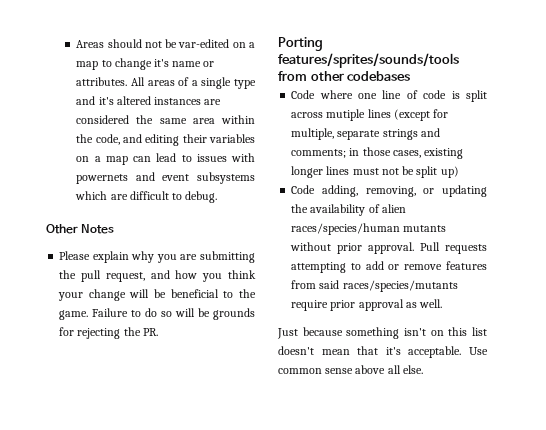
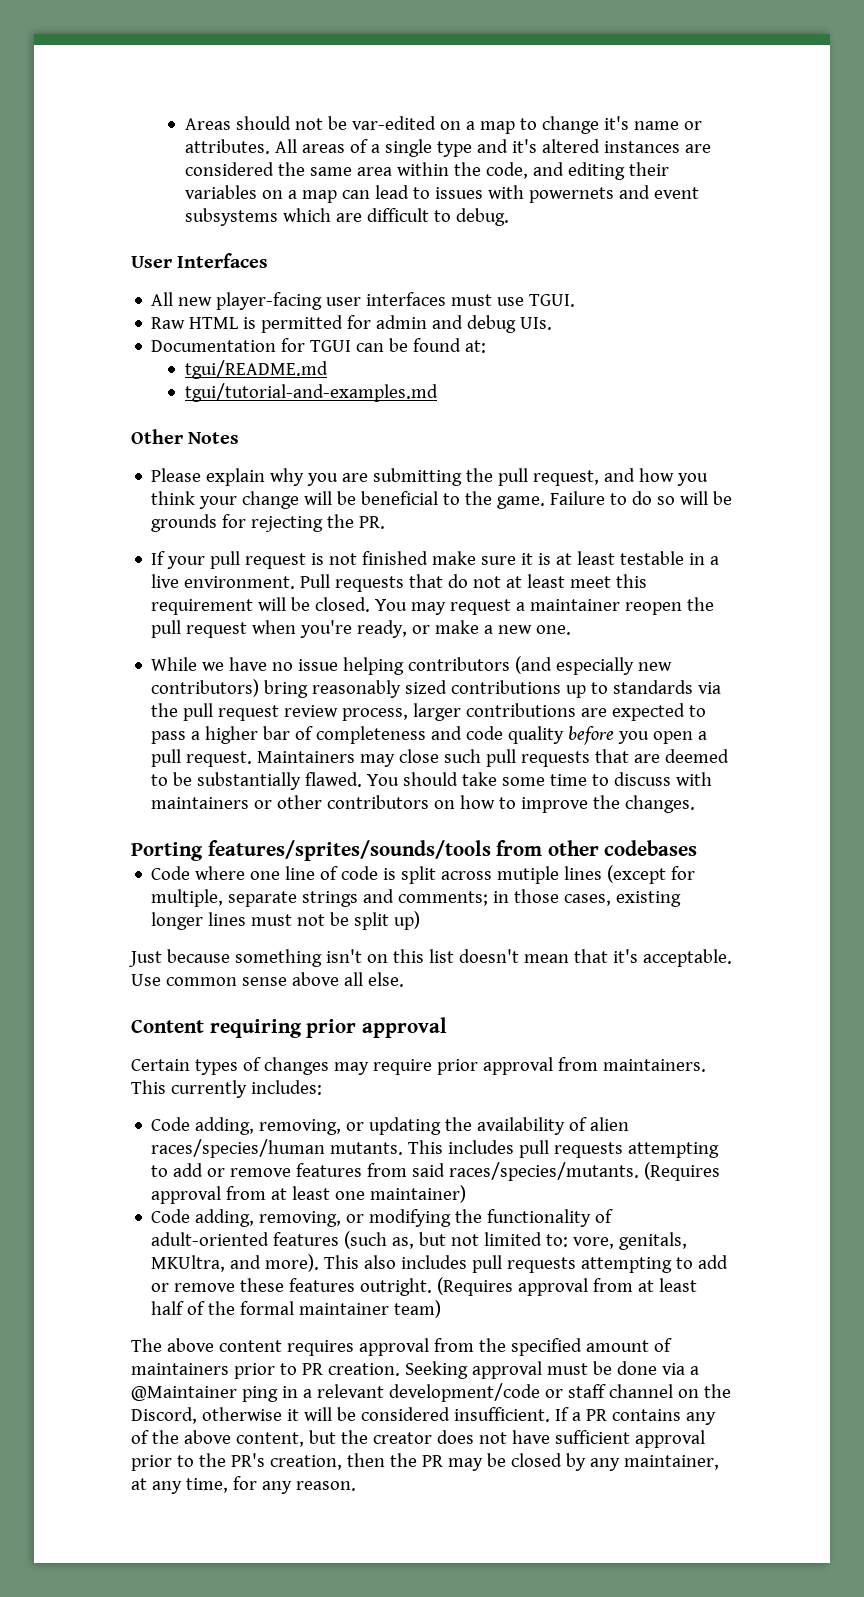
+ User Interfaces
+ All new player-facing user interfaces must use TGUI.
+ Raw HTML is permitted for admin and debug UIs.
+ Documentation for TGUI can be found at:
+ tgui/README.md
+ tgui/tutorial-and-examples.md
+ If your pull request is not finished make sure it is at least testable in a live environment. Pull requests that do not at least meet this requirement will be closed. You may request a maintainer reopen the pull request when you're ready, or make a new one.
+ While we have no issue helping contributors (and especially new contributors) bring reasonably sized contributions up to standards via the pull request review process, larger contributions are expected to pass a higher bar of completeness and code quality before you open a pull request. Maintainers may close such pull requests that are deemed to be substantially flawed. You should take some time to discuss with maintainers or other contributors on how to improve the changes.
- Code adding, removing, or updating the availability of alien races/species/human mutants without prior approval. Pull requests attempting to add or remove features from said races/species/mutants require prior approval as well.
+ Content requiring prior approval
+ Certain types of changes may require prior approval from maintainers. This currently includes:
+ Code adding, removing, or updating the availability of alien races/species/human mutants. This includes pull requests attempting to add or remove features from said races/species/mutants. (Requires approval from at least one maintainer)
+ Code adding, removing, or modifying the functionality of adult-oriented features (such as, but not limited to: vore, genitals, MKUltra, and more). This also includes pull requests attempting to add or remove these features outright. (Requires approval from at least half of the formal maintainer team)
+ The above content requires approval from the specified amount of maintainers prior to PR creation. Seeking approval must be done via a @Maintainer ping in a relevant development/code or staff channel on the Discord, otherwise it will be considered insufficient. If a PR contains any of the above content, but the creator does not have sufficient approval prior to the PR's creation, then the PR may be closed by any maintainer, at any time, for any reason.

